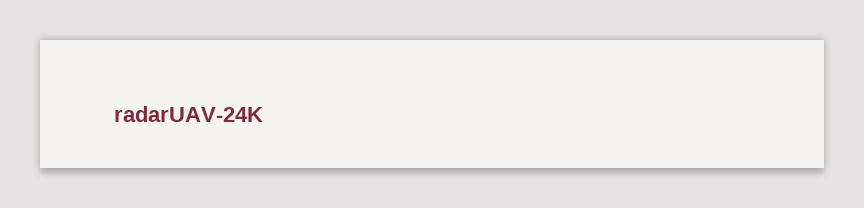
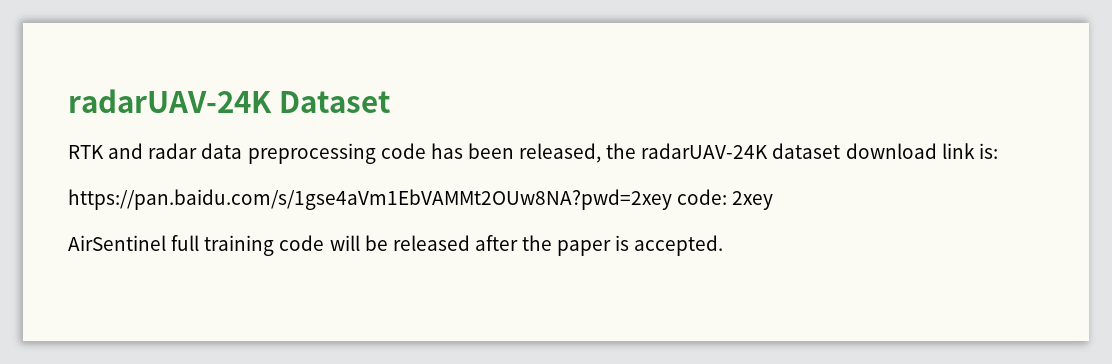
- radarUAV-24K
+ radarUAV-24K Dataset
+ RTK and radar data preprocessing code has been released, the radarUAV-24K dataset download link is:
+ https://pan.baidu.com/s/1gse4aVm1EbVAMMt2OUw8NA?pwd=2xey code: 2xey
+ AirSentinel full training code will be released after the paper is accepted.

